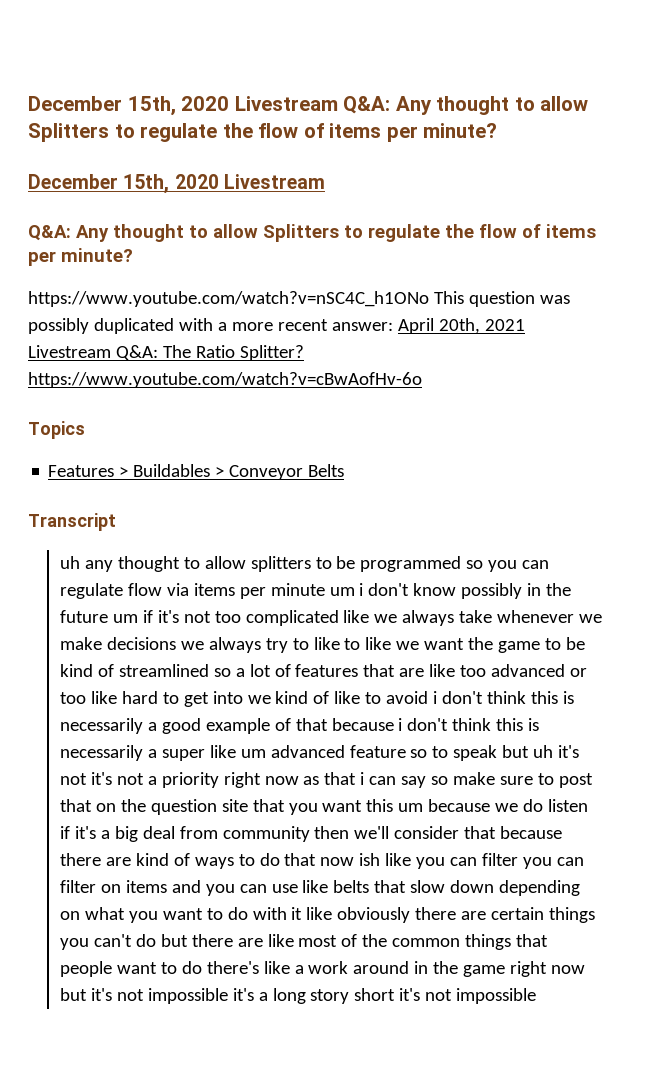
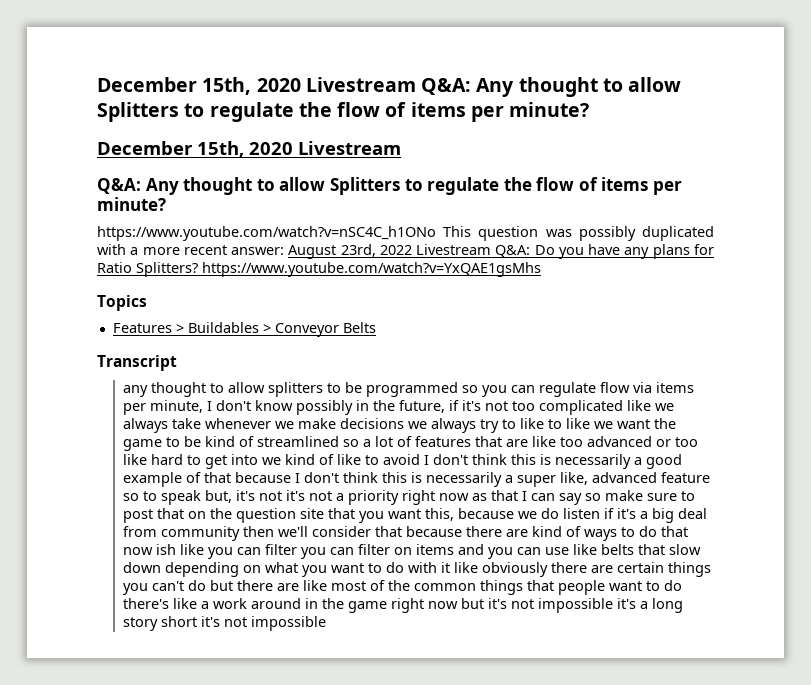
- https://www.youtube.com/watch?v=nSC4C_h1ONo This question was possibly duplicated with a more recent answer: April 20th, 2021 Livestream Q&A: The Ratio Splitter? https://www.youtube.com/watch?v=cBwAofHv-6o
+ https://www.youtube.com/watch?v=nSC4C_h1ONo This question was possibly duplicated with a more recent answer: August 23rd, 2022 Livestream Q&A: Do you have any plans for Ratio Splitters? https://www.youtube.com/watch?v=YxQAE1gsMhs
- uh any thought to allow splitters to be programmed so you can regulate flow via items per minute um i don't know possibly in the future um if it's not too complicated like we always take whenever we make decisions we always try to like to like we want the game to be kind of streamlined so a lot of features that are like too advanced or too like hard to get into we kind of like to avoid i don't think this is necessarily a good example of that because i don't think this is necessarily a super like um advanced feature so to speak but uh it's not it's not a priority right now as that i can say so make sure to post that on the question site that you want this um because we do listen if it's a big deal from community then we'll consider that because there are kind of ways to do that now ish like you can filter you can filter on items and you can use like belts that slow down depending on what you want to do with it like obviously there are certain things you can't do but there are like most of the common things that people want to do there's like a work around in the game right now but it's not impossible it's a long story short it's not impossible
+ any thought to allow splitters to be programmed so you can regulate flow via items per minute, I don't know possibly in the future, if it's not too complicated like we always take whenever we make decisions we always try to like to like we want the game to be kind of streamlined so a lot of features that are like too advanced or too like hard to get into we kind of like to avoid I don't think this is necessarily a good example of that because I don't think this is necessarily a super like, advanced feature so to speak but, it's not it's not a priority right now as that I can say so make sure to post that on the question site that you want this, because we do listen if it's a big deal from community then we'll consider that because there are kind of ways to do that now ish like you can filter you can filter on items and you can use like belts that slow down depending on what you want to do with it like obviously there are certain things you can't do but there are like most of the common things that people want to do there's like a work around in the game right now but it's not impossible it's a long story short it's not impossible

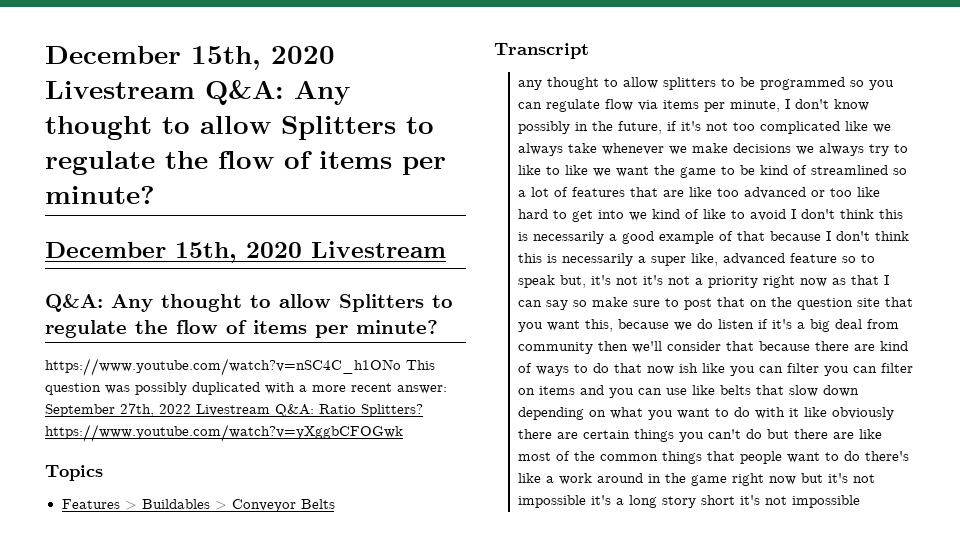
- https://www.youtube.com/watch?v=nSC4C_h1ONo This question was possibly duplicated with a more recent answer: August 23rd, 2022 Livestream Q&A: Do you have any plans for Ratio Splitters? https://www.youtube.com/watch?v=YxQAE1gsMhs
+ https://www.youtube.com/watch?v=nSC4C_h1ONo This question was possibly duplicated with a more recent answer: September 27th, 2022 Livestream Q&A: Ratio Splitters? https://www.youtube.com/watch?v=yXggbCFOGwk

